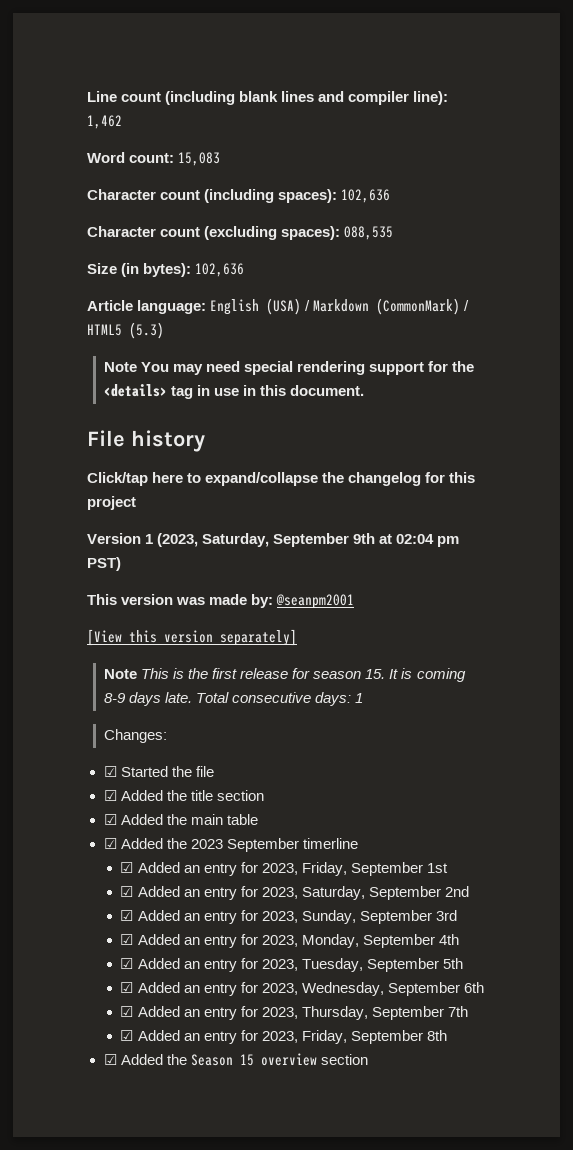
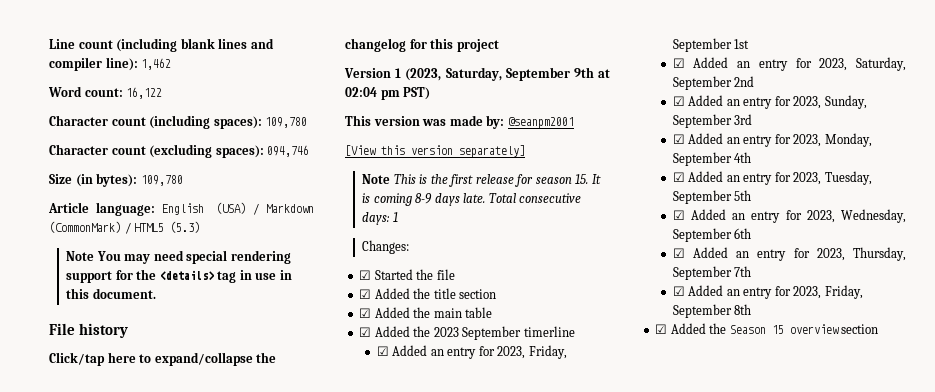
- Word count: 15,083
+ Word count: 16,122
- Character count (including spaces): 102,636
+ Character count (including spaces): 109,780
- Character count (excluding spaces): 088,535
+ Character count (excluding spaces): 094,746
- Size (in bytes): 102,636
+ Size (in bytes): 109,780

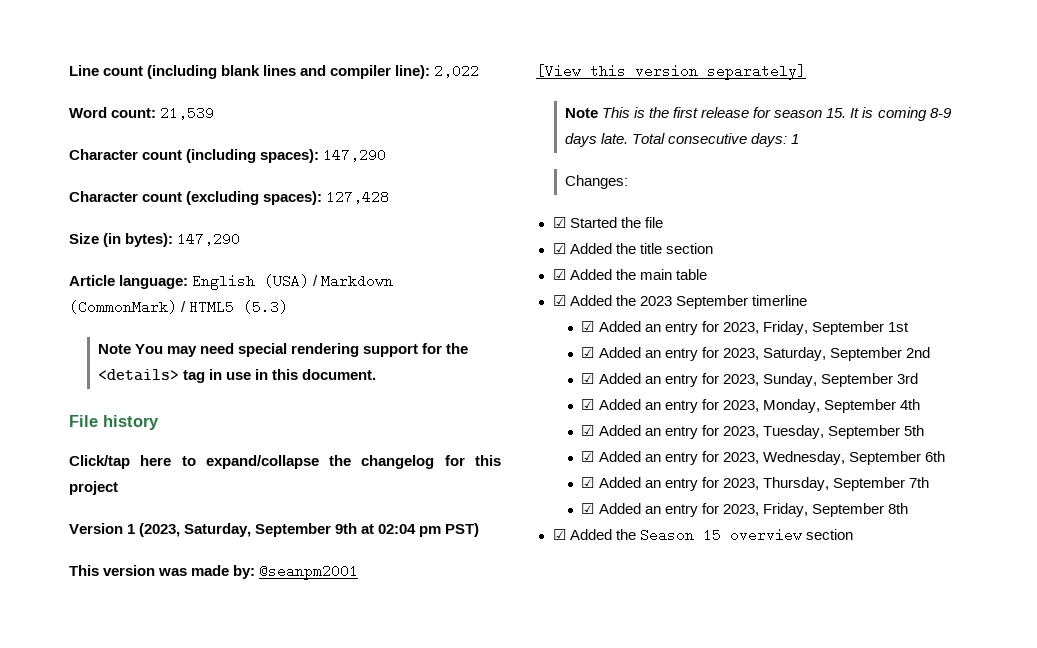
- Line count (including blank lines and compiler line): 1,462
+ Line count (including blank lines and compiler line): 2,022
- Word count: 16,122
+ Word count: 21,539
- Character count (including spaces): 109,780
+ Character count (including spaces): 147,290
- Character count (excluding spaces): 094,746
+ Character count (excluding spaces): 127,428
- Size (in bytes): 109,780
+ Size (in bytes): 147,290

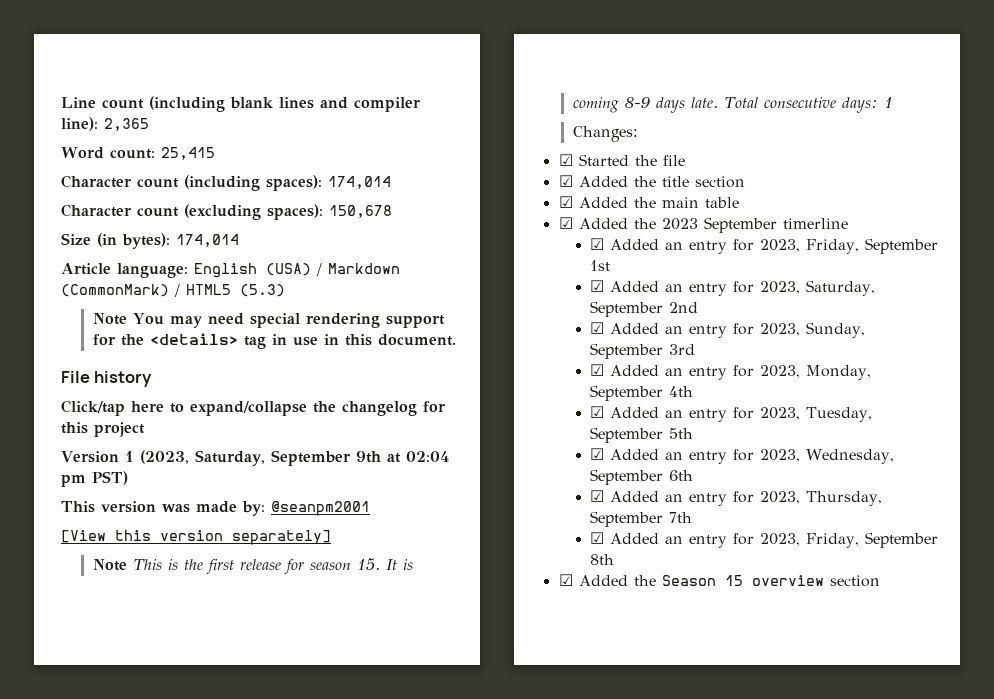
- Line count (including blank lines and compiler line): 2,022
+ Line count (including blank lines and compiler line): 2,365
- Word count: 21,539
+ Word count: 25,415
- Character count (including spaces): 147,290
+ Character count (including spaces): 174,014
- Character count (excluding spaces): 127,428
+ Character count (excluding spaces): 150,678
- Size (in bytes): 147,290
+ Size (in bytes): 174,014

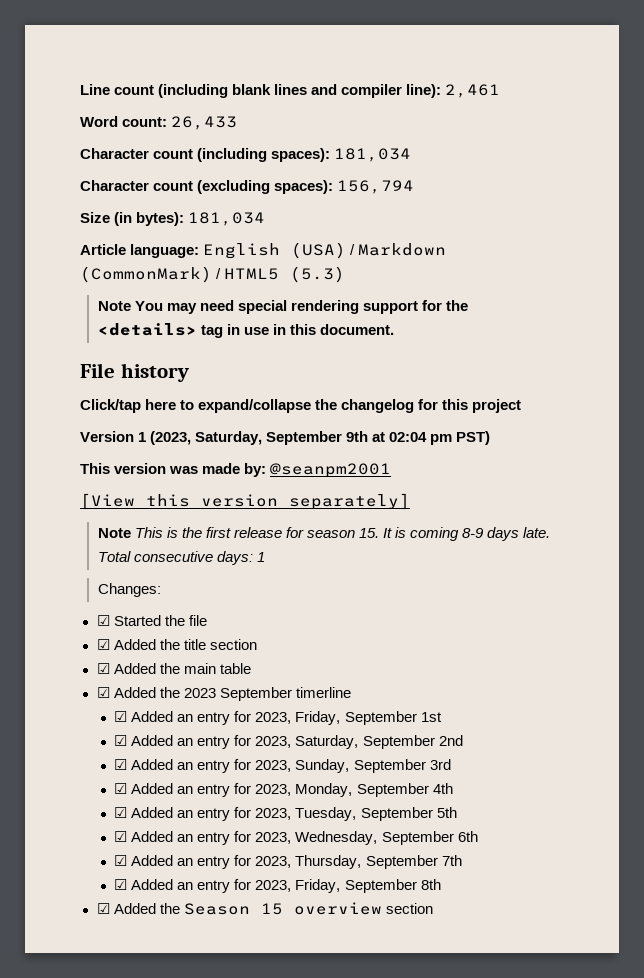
- Line count (including blank lines and compiler line): 2,365
+ Line count (including blank lines and compiler line): 2,461
- Word count: 25,415
+ Word count: 26,433
- Character count (including spaces): 174,014
+ Character count (including spaces): 181,034
- Character count (excluding spaces): 150,678
+ Character count (excluding spaces): 156,794
- Size (in bytes): 174,014
+ Size (in bytes): 181,034

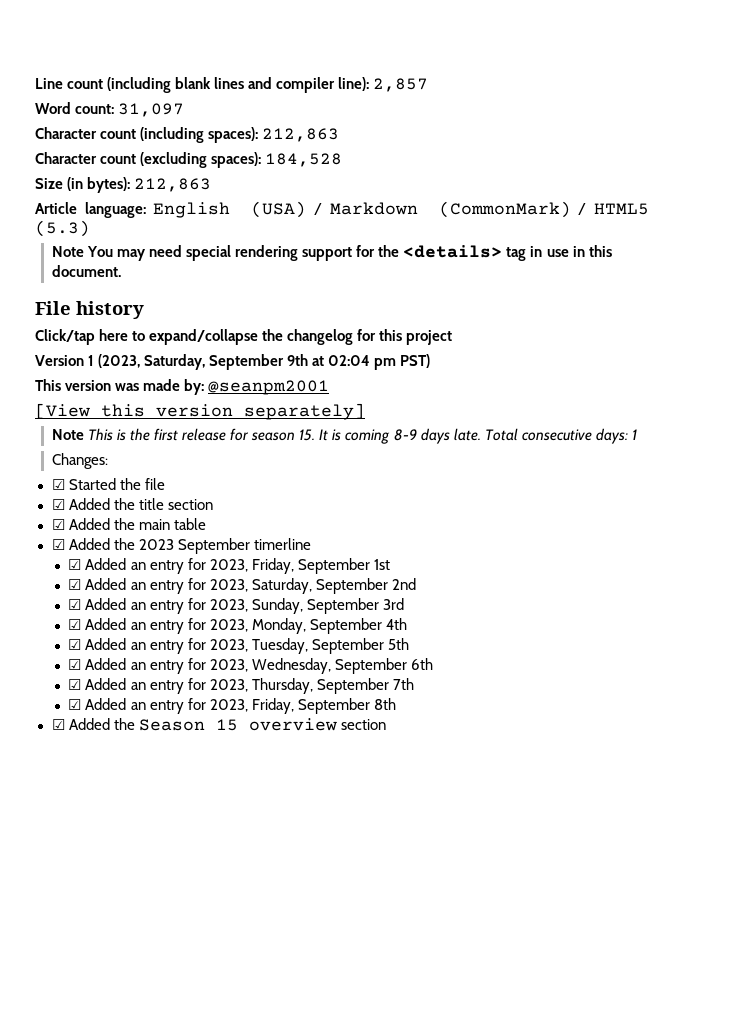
- Line count (including blank lines and compiler line): 2,461
+ Line count (including blank lines and compiler line): 2,857
- Word count: 26,433
+ Word count: 31,097
- Character count (including spaces): 181,034
+ Character count (including spaces): 212,863
- Character count (excluding spaces): 156,794
+ Character count (excluding spaces): 184,528
- Size (in bytes): 181,034
+ Size (in bytes): 212,863

